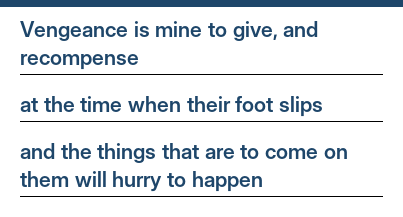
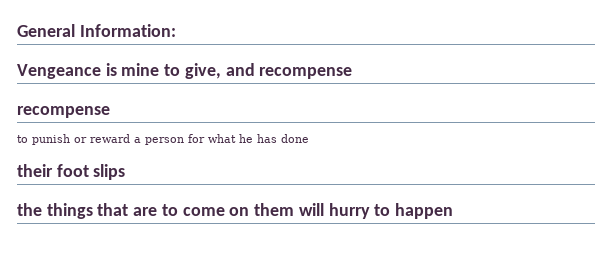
+ General Information:
  Vengeance is mine to give, and recompense
- at the time when their foot slips
+ recompense
+ to punish or reward a person for what he has done
+ their foot slips
- and the things that are to come on them will hurry to happen
+ the things that are to come on them will hurry to happen

